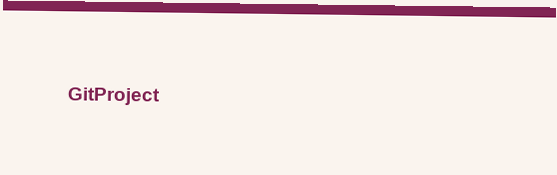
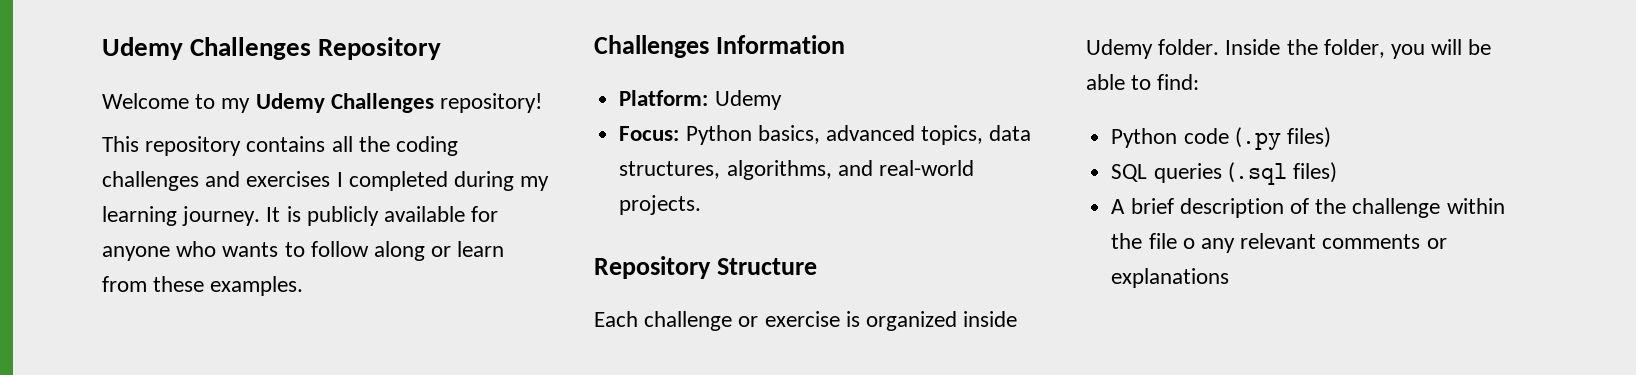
- GitProject
+ Udemy Challenges Repository
+ Welcome to my Udemy Challenges repository!
+ This repository contains all the coding challenges and exercises I completed during my learning journey. It is publicly available for anyone who wants to follow along or learn from these examples.
+ Challenges Information
+ Platform: Udemy
+ Focus: Python basics, advanced topics, data structures, algorithms, and real-world projects.
+ Repository Structure
+ Each challenge or exercise is organized inside Udemy folder. Inside the folder, you will be able to find:
+ Python code (.py files)
+ SQL queries (.sql files)
+ A brief description of the challenge within the file o any relevant comments or explanations

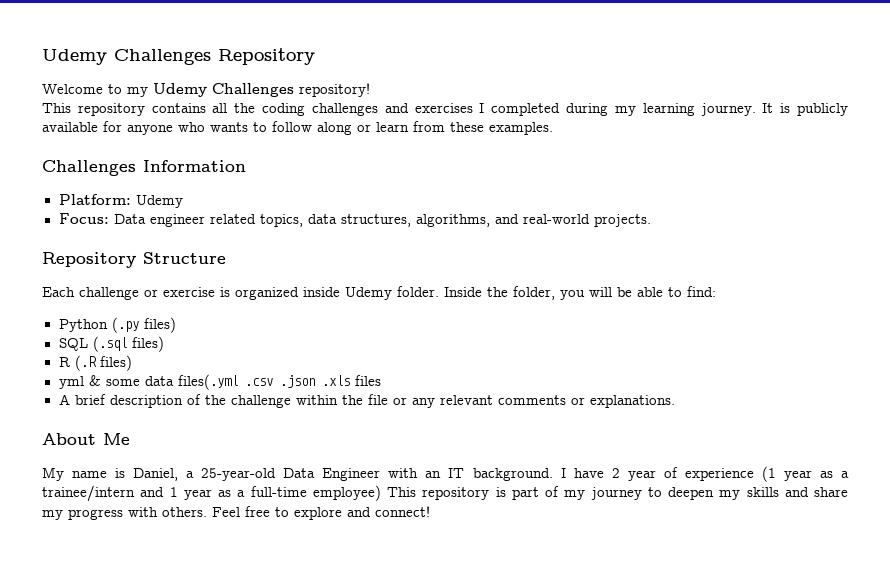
- Focus: Python basics, advanced topics, data structures, algorithms, and real-world projects.
+ Focus: Data engineer related topics, data structures, algorithms, and real-world projects.
- Python code (.py files)
+ Python (.py files)
- SQL queries (.sql files)
+ SQL (.sql files)
+ R (.R files)
+ yml & some data files(.yml .csv .json .xls files
- A brief description of the challenge within the file o any relevant comments or explanations
+ A brief description of the challenge within the file or any relevant comments or explanations.
+ About Me
+ My name is Daniel, a 25-year-old Data Engineer with an IT background. I have 2 year of experience (1 year as a trainee/intern and 1 year as a full-time employee) This repository is part of my journey to deepen my skills and share my progress with others. Feel free to explore and connect!

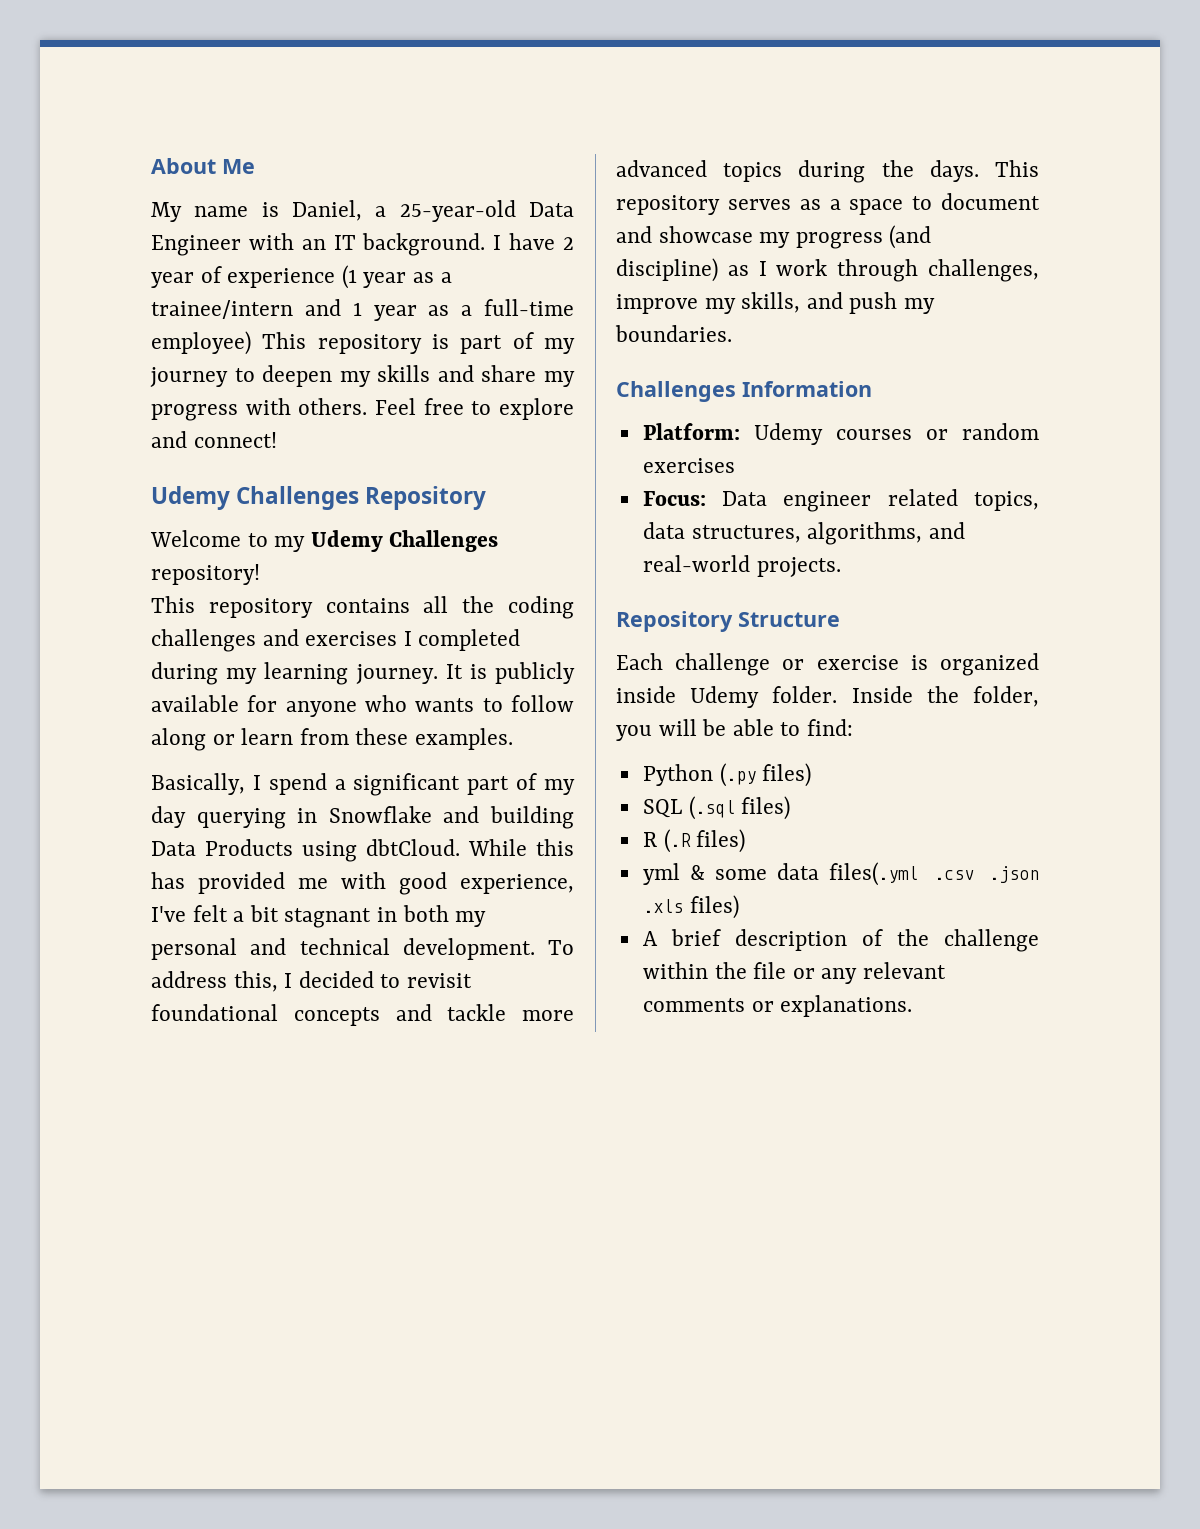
- Udemy Challenges Repository
- Welcome to my Udemy Challenges repository!
- This repository contains all the coding challenges and exercises I completed during my learning journey. It is publicly available for anyone who wants to follow along or learn from these examples.
- Challenges Information
- Platform: Udemy
- Focus: Data engineer related topics, data structures, algorithms, and real-world projects.
- Repository Structure
- Each challenge or exercise is organized inside Udemy folder. Inside the folder, you will be able to find:
- Python (.py files)
- SQL (.sql files)
- R (.R files)
- yml & some data files(.yml .csv .json .xls files
- A brief description of the challenge within the file or any relevant comments or explanations.
+ Udemy Challenges Repository
+ Welcome to my Udemy Challenges repository!
+ This repository contains all the coding challenges and exercises I completed during my learning journey. It is publicly available for anyone who wants to follow along or learn from these examples.
+ Basically, I spend a significant part of my day querying in Snowflake and building Data Products using dbtCloud. While this has provided me with good experience, I've felt a bit stagnant in both my personal and technical development. To address this, I decided to revisit foundational concepts and tackle more advanced topics during the days. This repository serves as a space to document and showcase my progress (and discipline) as I work through challenges, improve my skills, and push my boundaries.
+ Challenges Information
+ Platform: Udemy courses or random exercises
+ Focus: Data engineer related topics, data structures, algorithms, and real-world projects.
+ Repository Structure
+ Each challenge or exercise is organized inside Udemy folder. Inside the folder, you will be able to find:
+ Python (.py files)
+ SQL (.sql files)
+ R (.R files)
+ yml & some data files(.yml .csv .json .xls files)
+ A brief description of the challenge within the file or any relevant comments or explanations.

